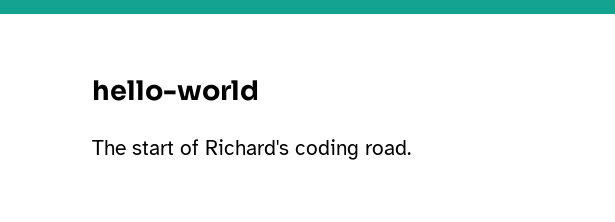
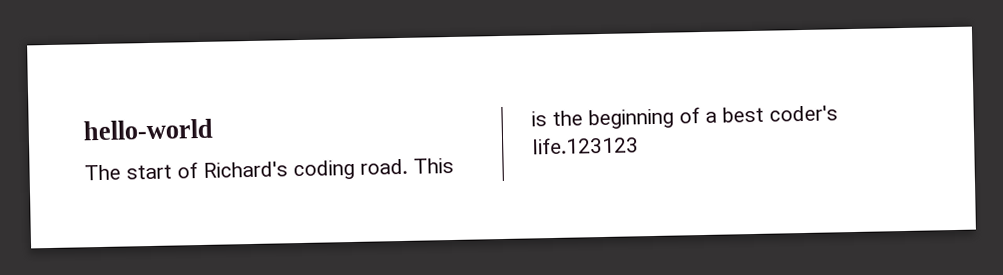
+ This is the beginning of a best coder's life.123123

